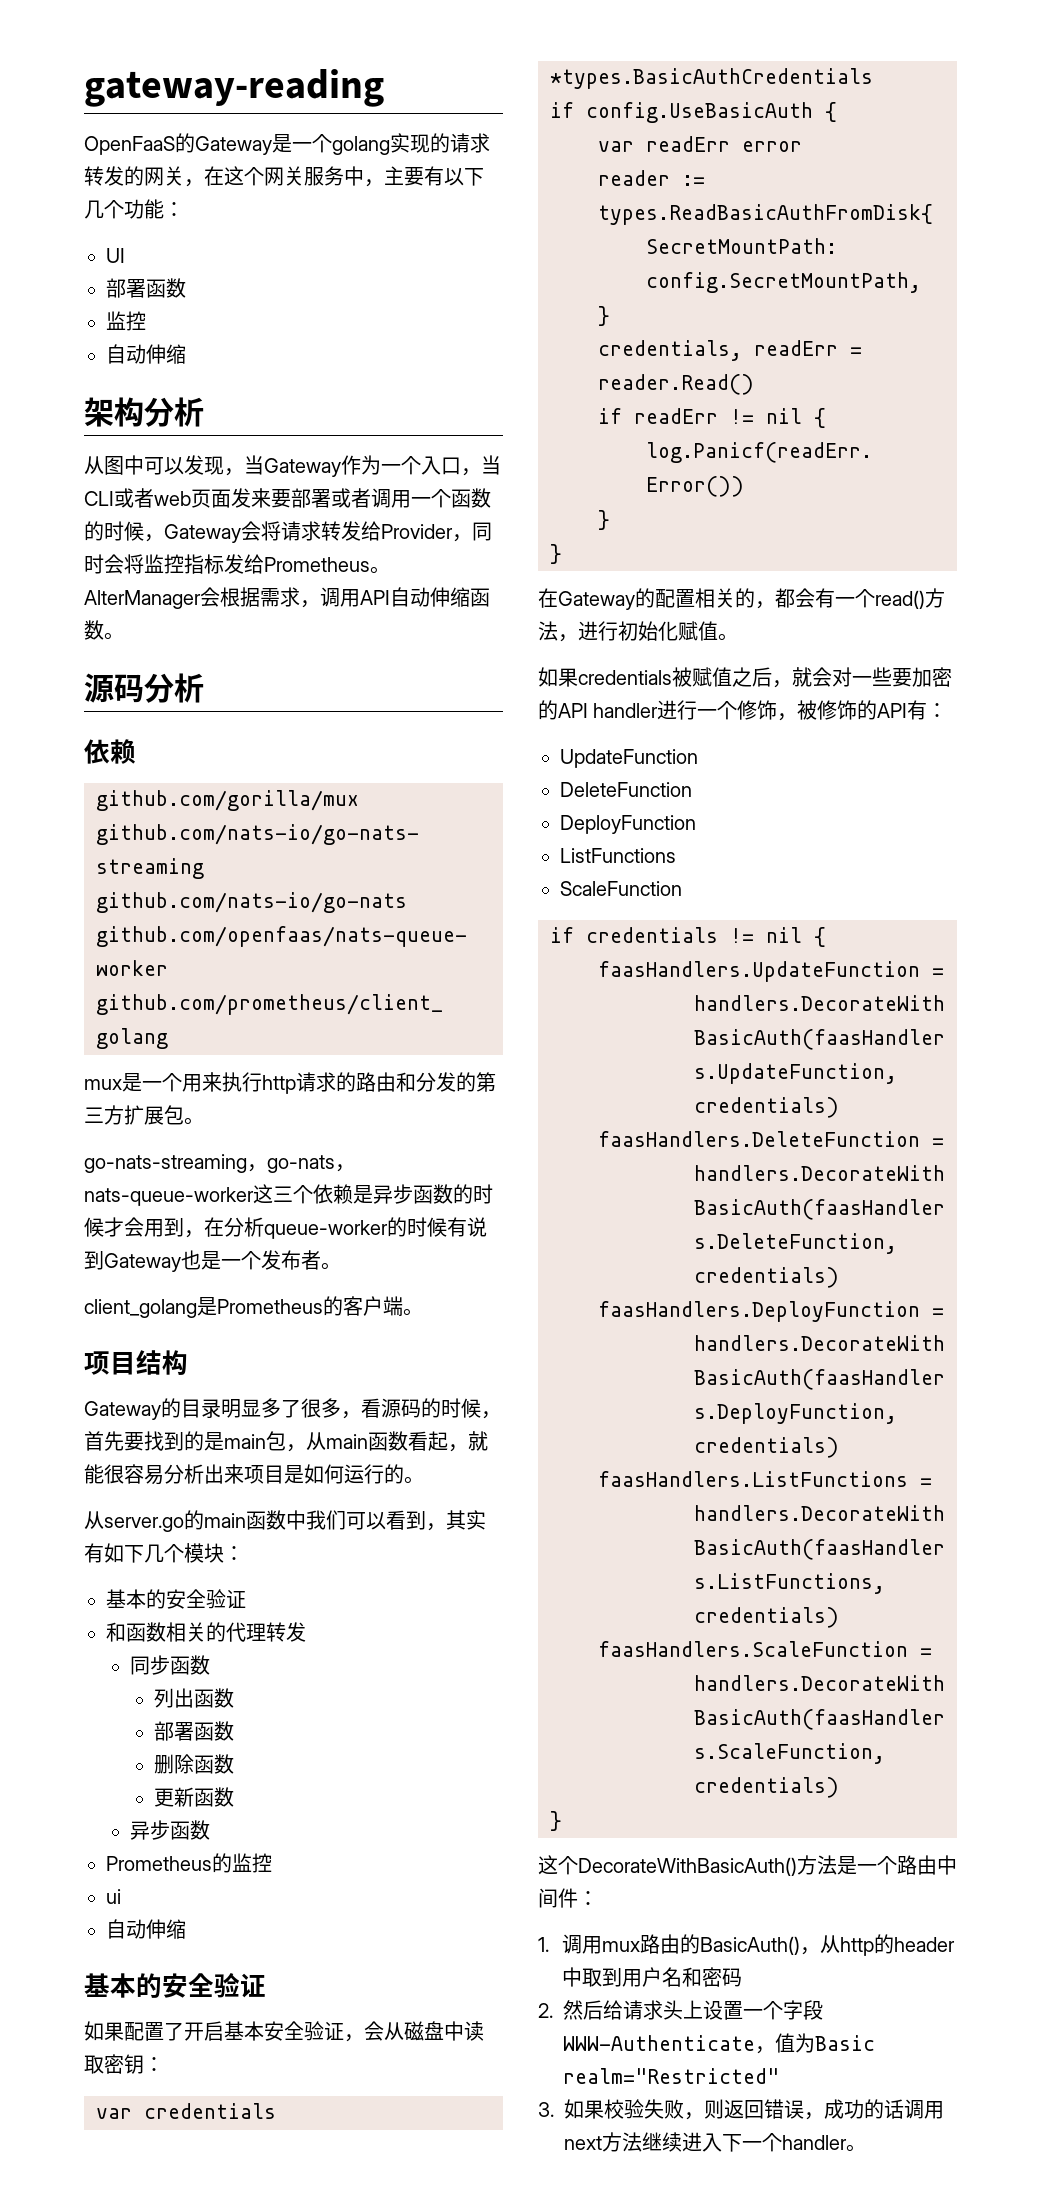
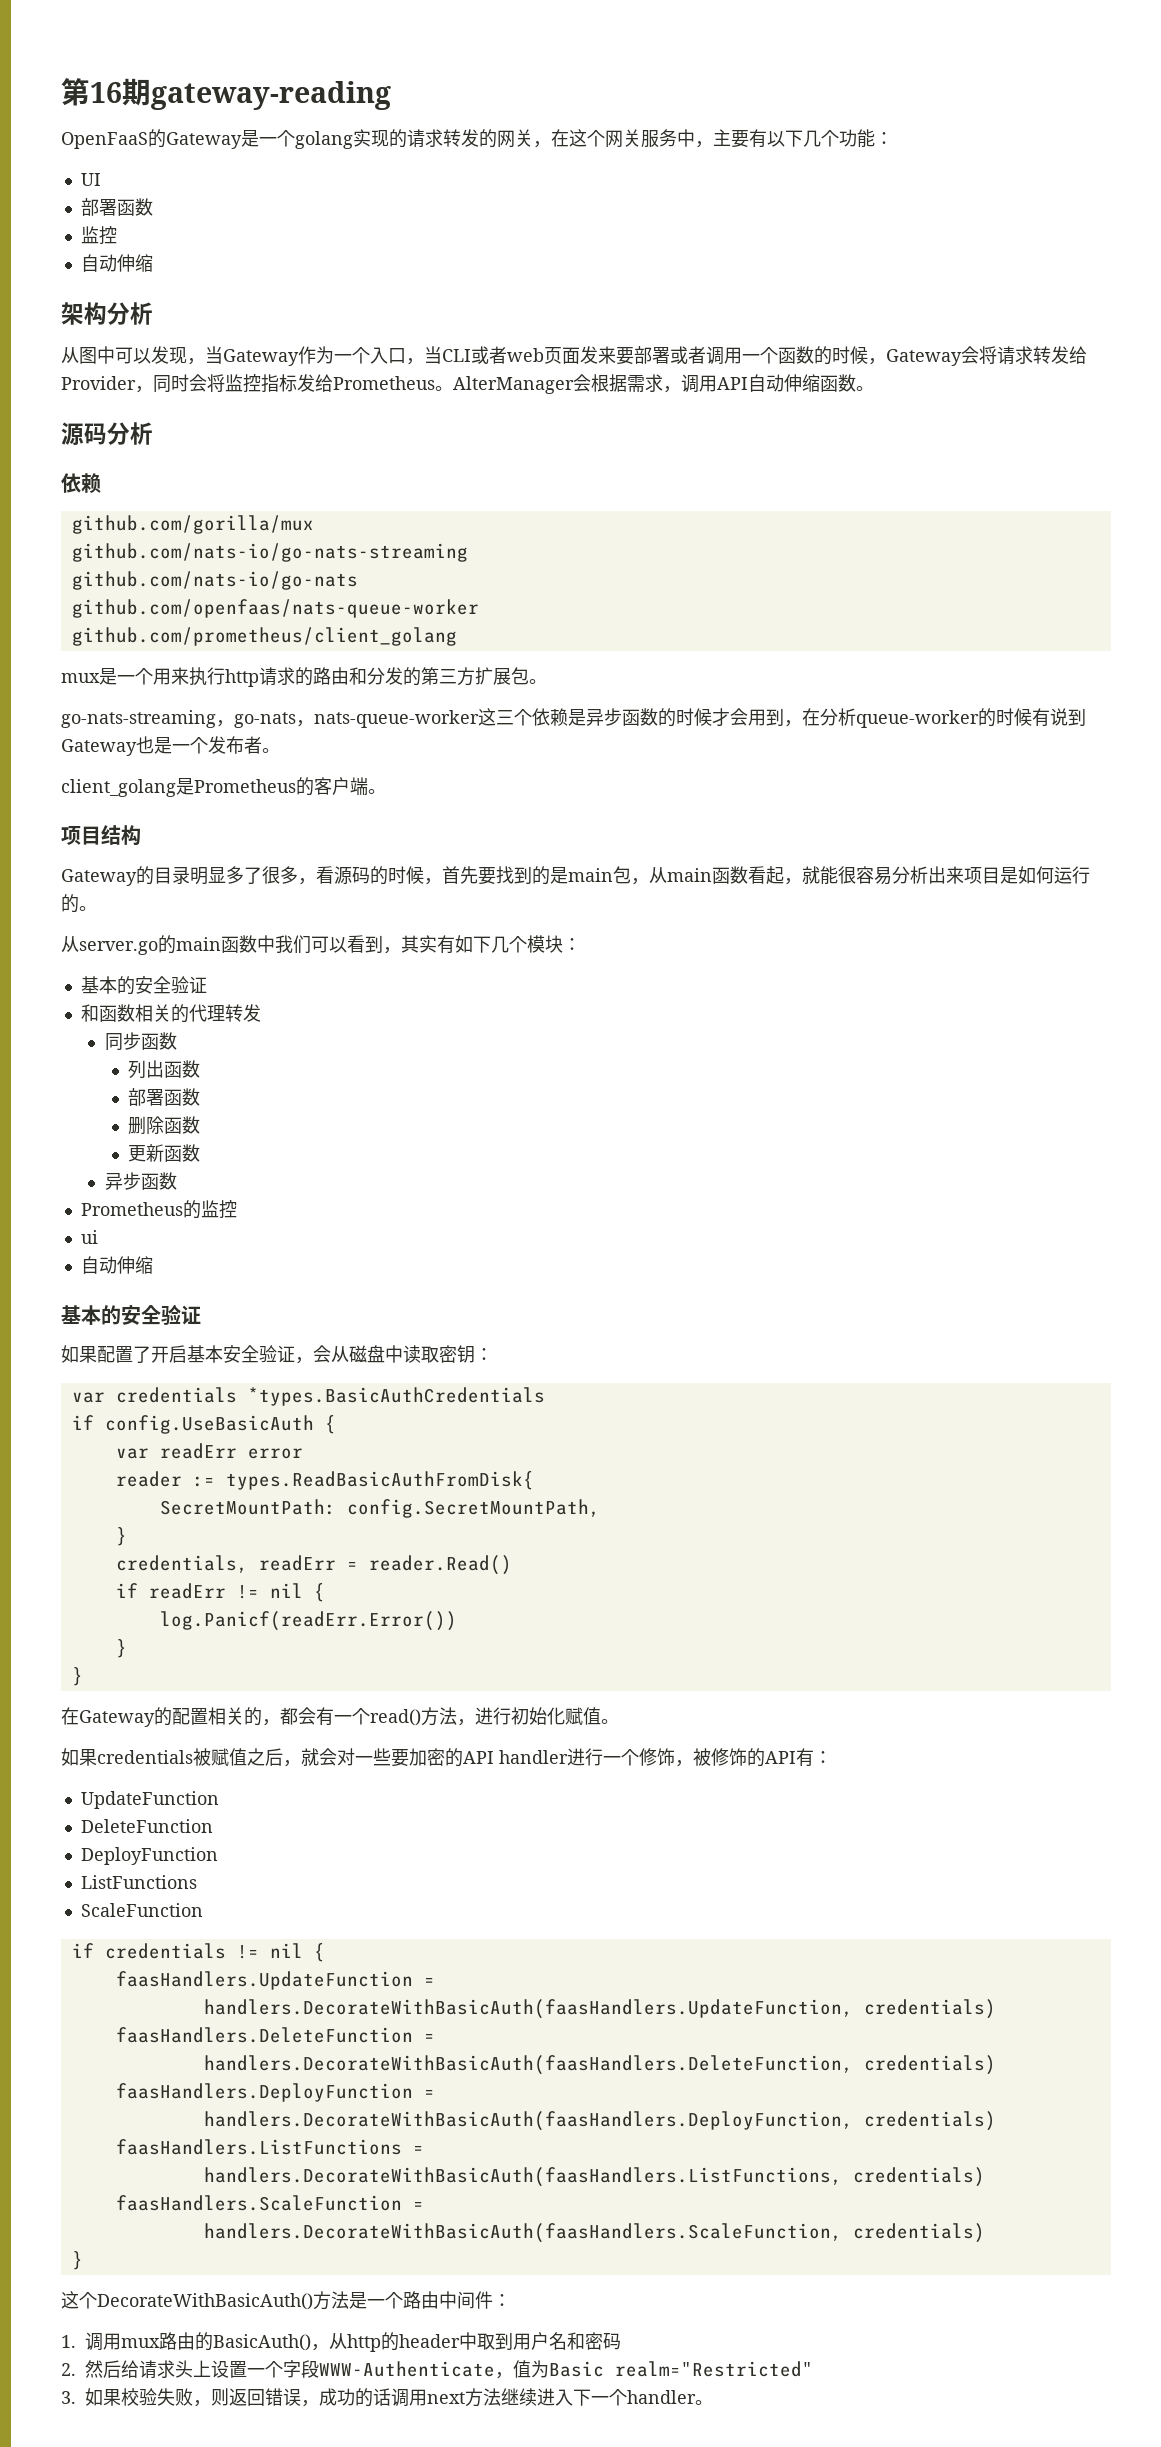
- gateway-reading
+ 第16期gateway-reading

